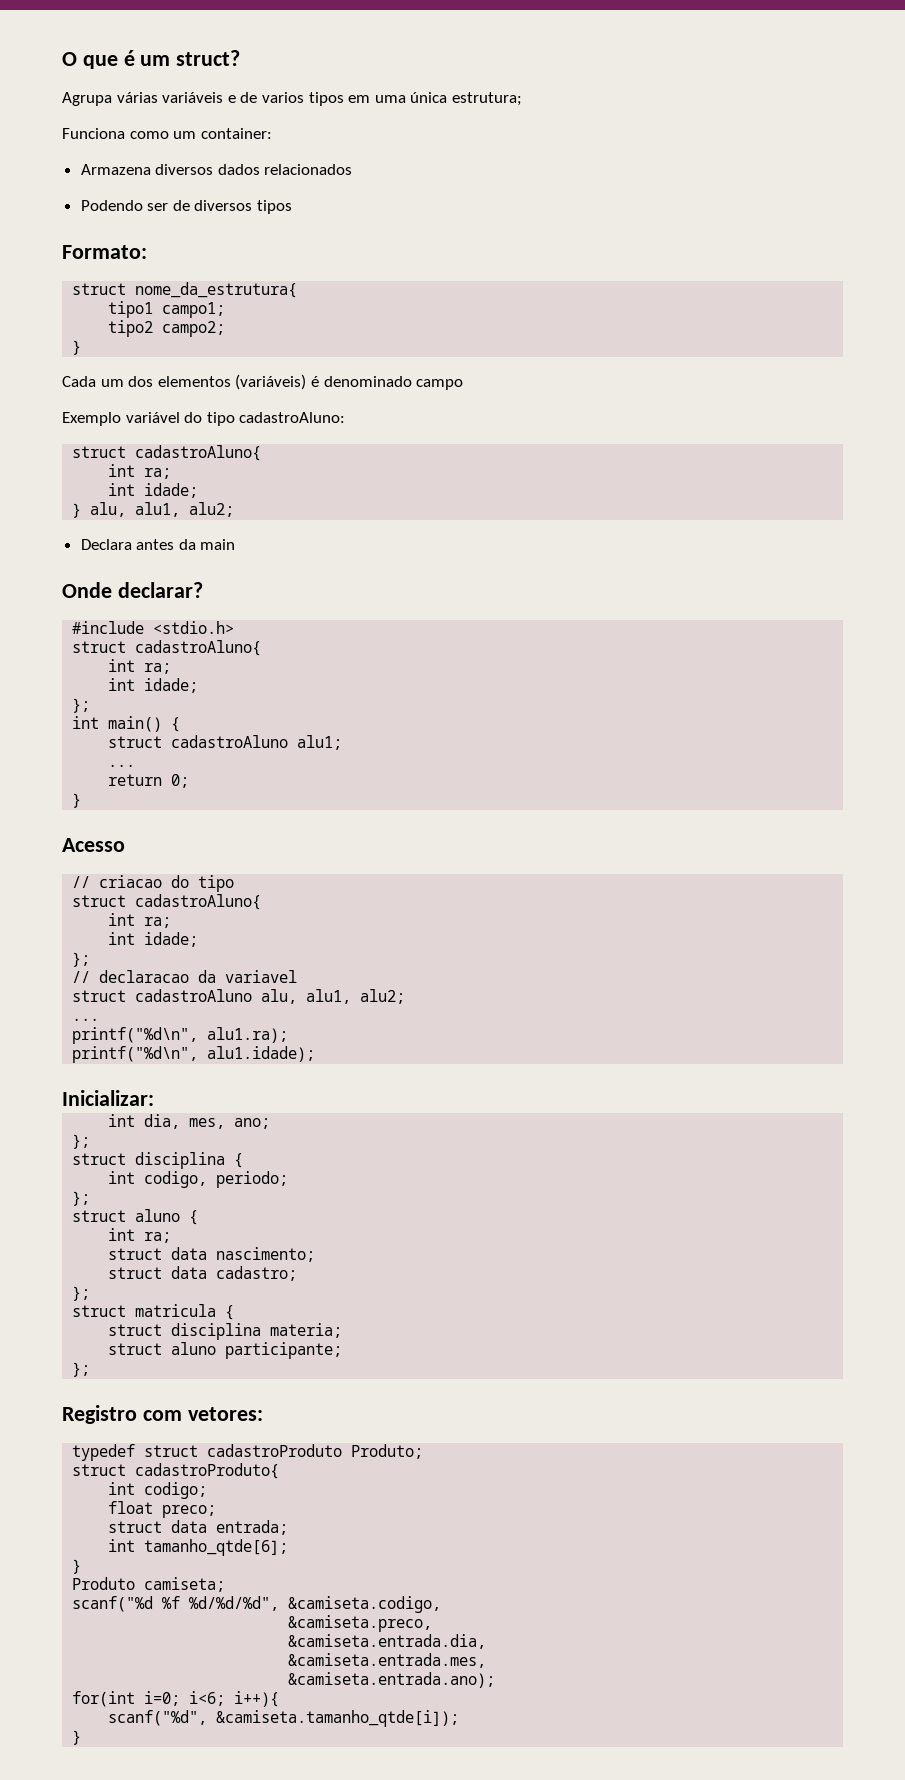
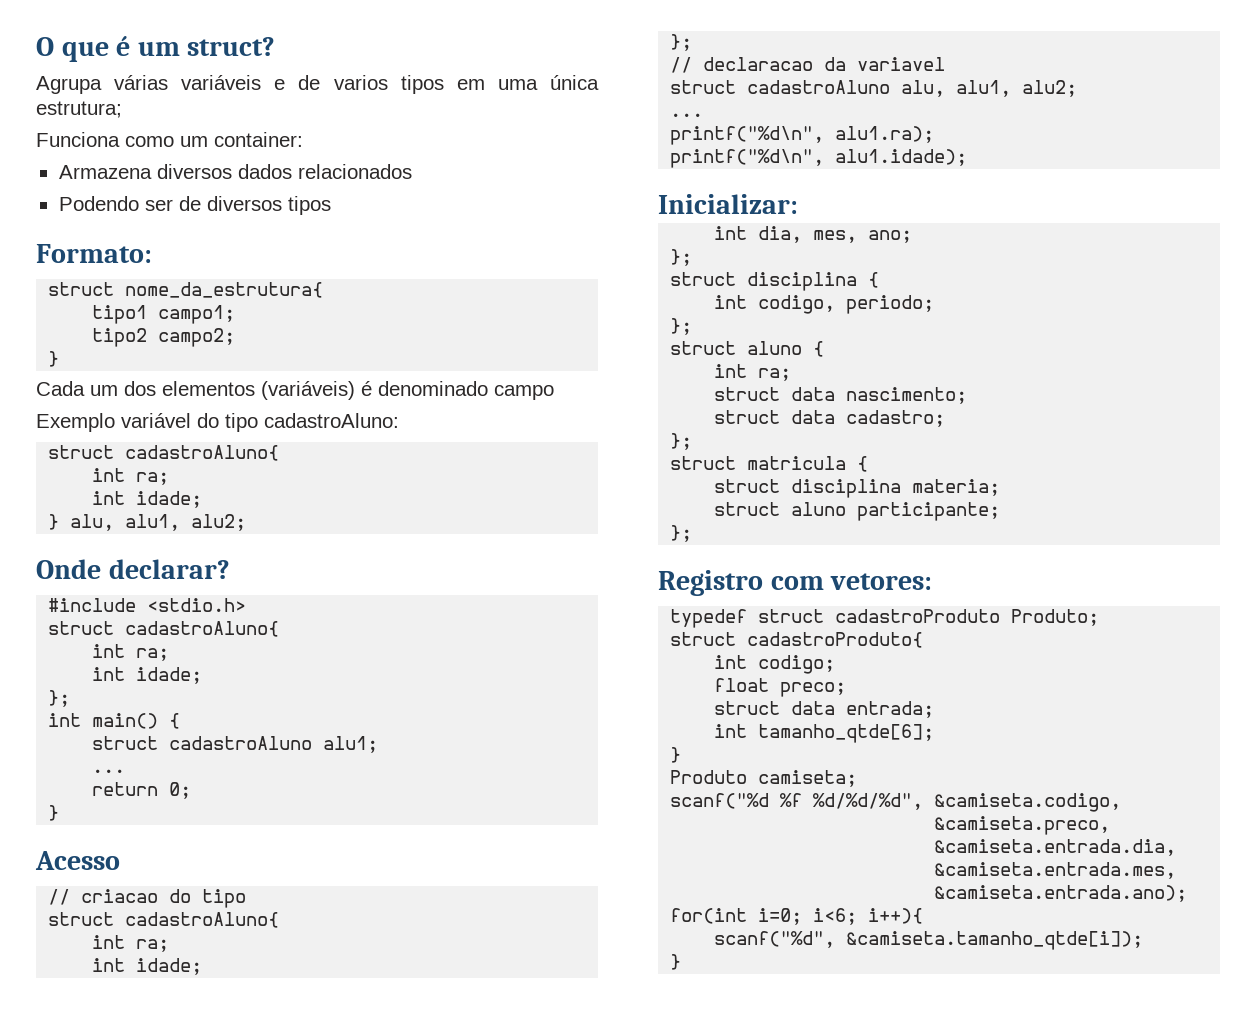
- Declara antes da main

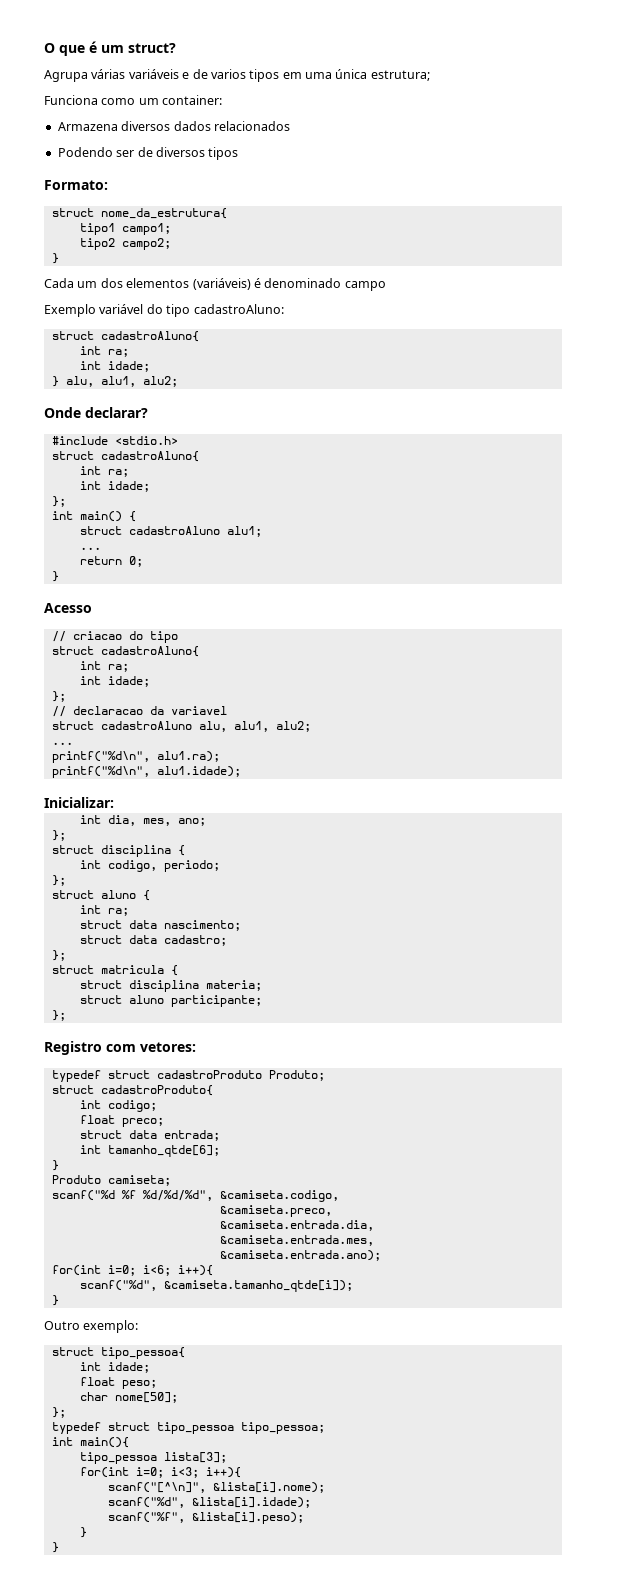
+ Outro exemplo:
+ struct tipo_pessoa{
+ int idade;
+ float peso;
+ char nome[50];
+ };
+ typedef struct tipo_pessoa tipo_pessoa;
+ int main(){
+ tipo_pessoa lista[3];
+ for(int i=0; i<3; i++){
+ scanf("[^\n]", &lista[i].nome);
+ scanf("%d", &lista[i].idade);
+ scanf("%f", &lista[i].peso);
+ }
+ }

